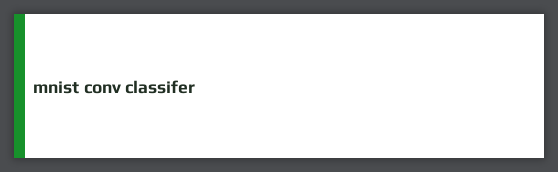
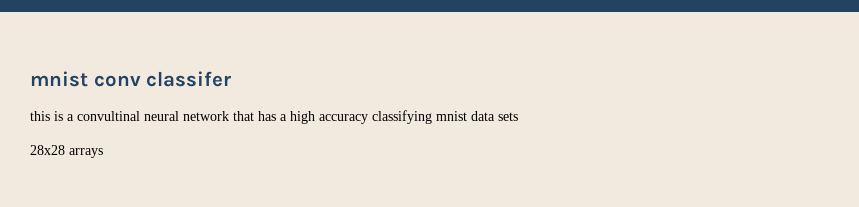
+ this is a convultinal neural network that has a high accuracy classifying mnist data sets
+ 28x28 arrays

